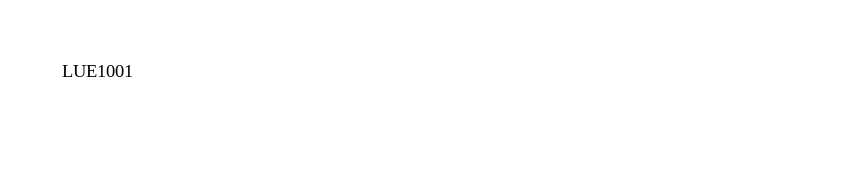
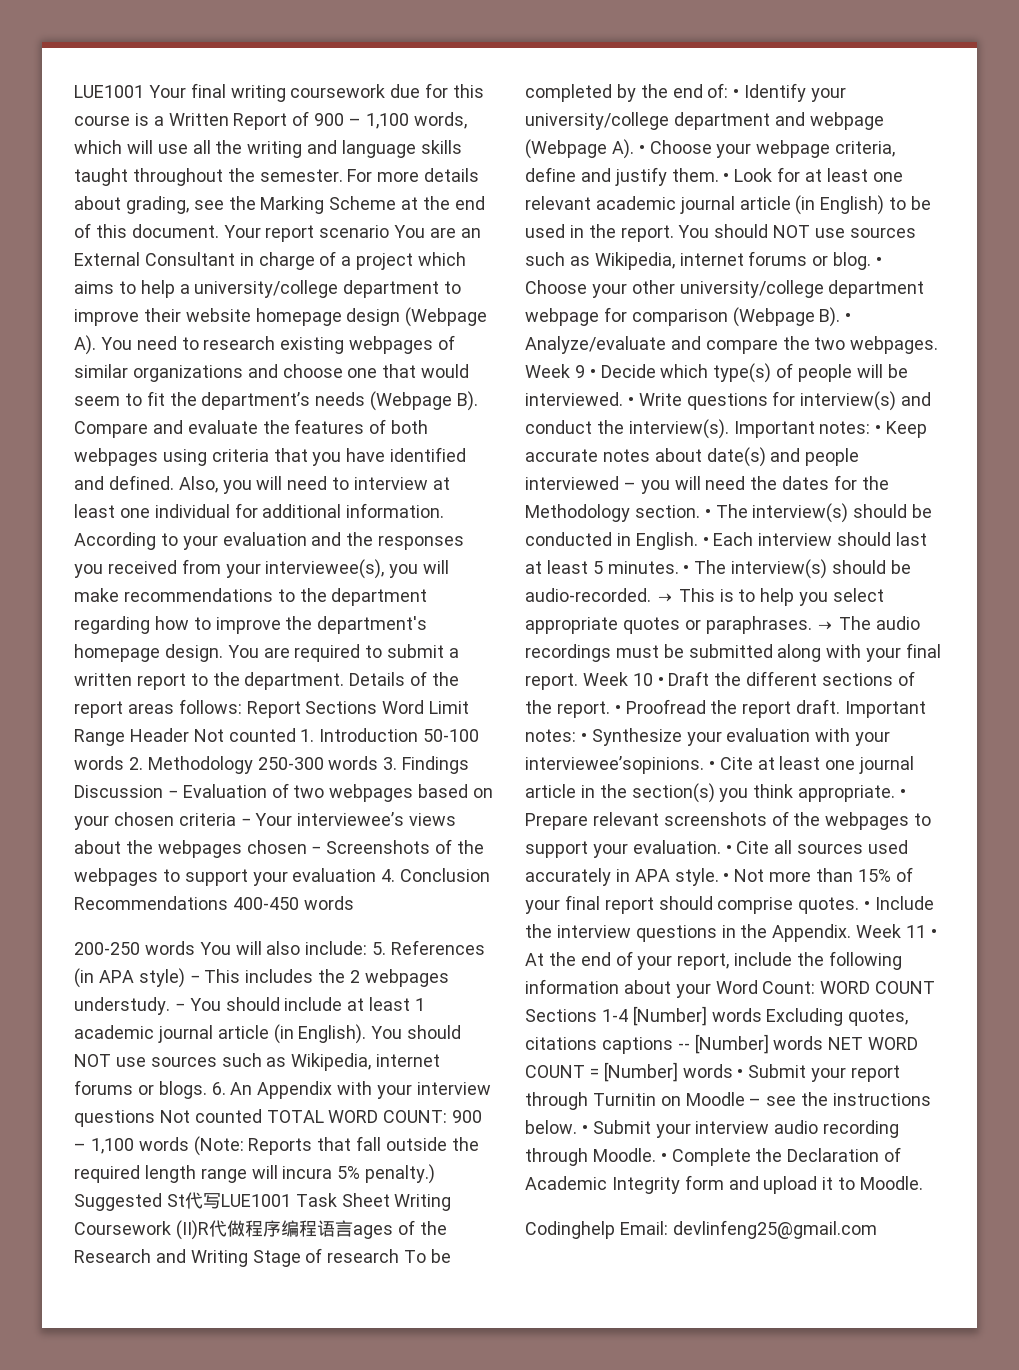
- LUE1001
+ LUE1001 Your final writing coursework due for this course is a Written Report of 900 – 1,100 words, which will use all the writing and language skills taught throughout the semester. For more details about grading, see the Marking Scheme at the end of this document. Your report scenario You are an External Consultant in charge of a project which aims to help a university/college department to improve their website homepage design (Webpage A). You need to research existing webpages of similar organizations and choose one that would seem to fit the department’s needs (Webpage B). Compare and evaluate the features of both webpages using criteria that you have identified and defined. Also, you will need to interview at least one individual for additional information. According to your evaluation and the responses you received from your interviewee(s), you will make recommendations to the department regarding how to improve the department's homepage design. You are required to submit a written report to the department. Details of the report areas follows: Report Sections Word Limit Range Header Not counted 1. Introduction 50-100 words 2. Methodology 250-300 words 3. Findings Discussion − Evaluation of two webpages based on your chosen criteria − Your interviewee’s views about the webpages chosen − Screenshots of the webpages to support your evaluation 4. Conclusion Recommendations 400-450 words
+ 200-250 words You will also include: 5. References (in APA style) − This includes the 2 webpages understudy. − You should include at least 1 academic journal article (in English). You should NOT use sources such as Wikipedia, internet forums or blogs. 6. An Appendix with your interview questions Not counted TOTAL WORD COUNT: 900 – 1,100 words (Note: Reports that fall outside the required length range will incura 5% penalty.) Suggested St代写LUE1001 Task Sheet Writing Coursework (II)R代做程序编程语言ages of the Research and Writing Stage of research To be completed by the end of: • Identify your university/college department and webpage (Webpage A). • Choose your webpage criteria, define and justify them. • Look for at least one relevant academic journal article (in English) to be used in the report. You should NOT use sources such as Wikipedia, internet forums or blog. • Choose your other university/college department webpage for comparison (Webpage B). • Analyze/evaluate and compare the two webpages. Week 9 • Decide which type(s) of people will be interviewed. • Write questions for interview(s) and conduct the interview(s). Important notes: • Keep accurate notes about date(s) and people interviewed – you will need the dates for the Methodology section. • The interview(s) should be conducted in English. • Each interview should last at least 5 minutes. • The interview(s) should be audio-recorded. → This is to help you select appropriate quotes or paraphrases. → The audio recordings must be submitted along with your final report. Week 10 • Draft the different sections of the report. • Proofread the report draft. Important notes: • Synthesize your evaluation with your interviewee’sopinions. • Cite at least one journal article in the section(s) you think appropriate. • Prepare relevant screenshots of the webpages to support your evaluation. • Cite all sources used accurately in APA style. • Not more than 15% of your final report should comprise quotes. • Include the interview questions in the Appendix. Week 11 • At the end of your report, include the following information about your Word Count: WORD COUNT Sections 1-4 [Number] words Excluding quotes, citations captions -- [Number] words NET WORD COUNT = [Number] words • Submit your report through Turnitin on Moodle – see the instructions below. • Submit your interview audio recording through Moodle. • Complete the Declaration of Academic Integrity form and upload it to Moodle.
+ Codinghelp Email: devlinfeng25@gmail.com

